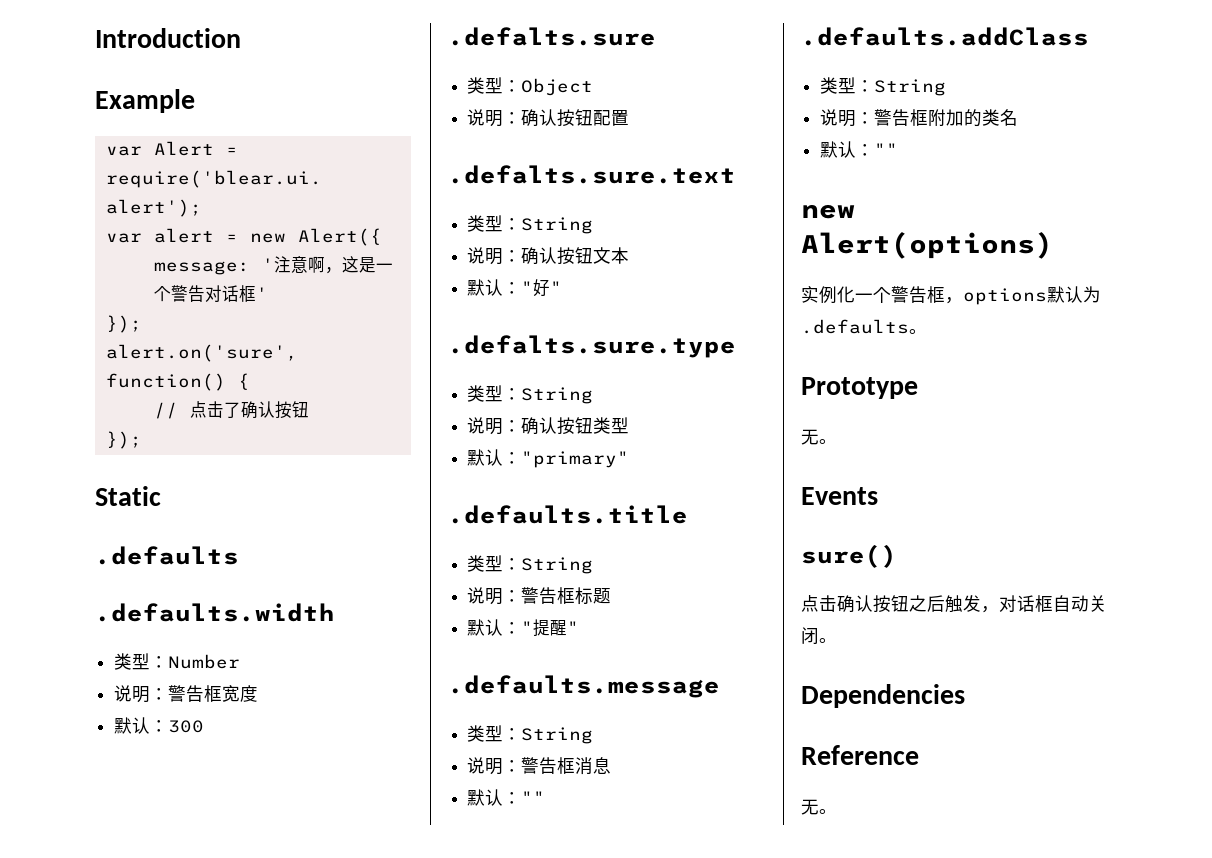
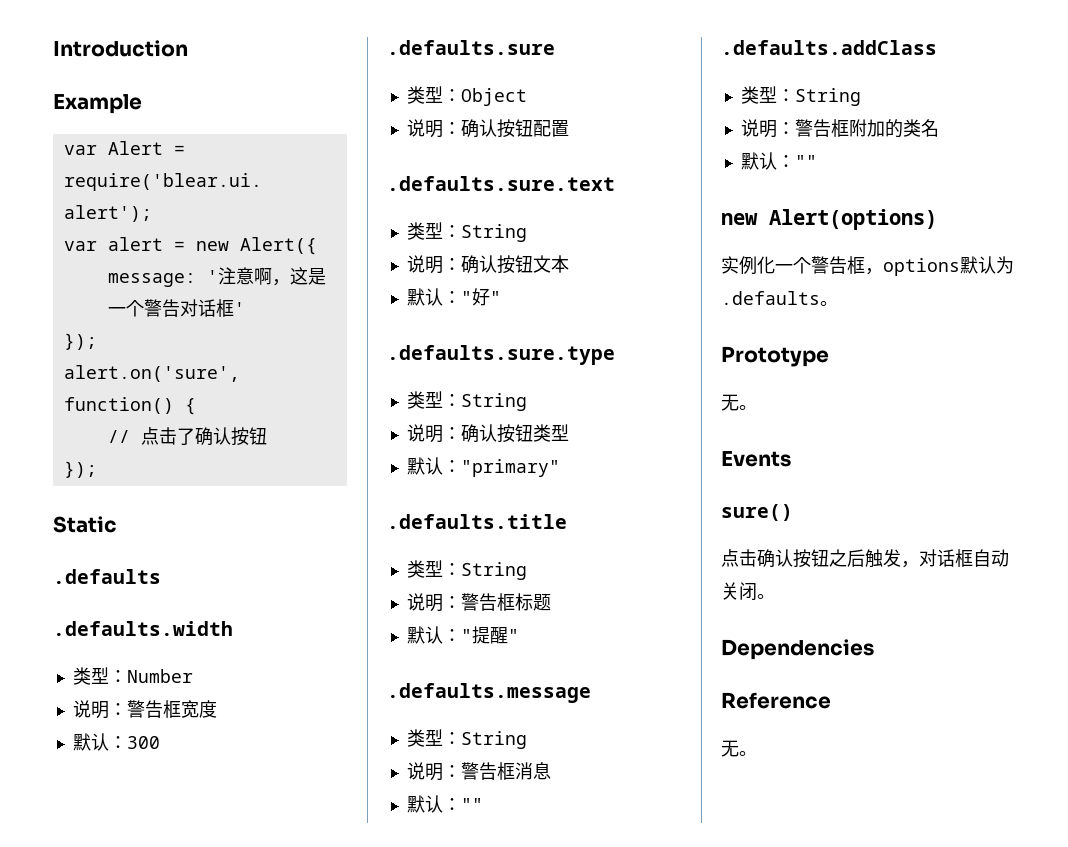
- .defalts.sure
+ .defaults.sure
- .defalts.sure.text
+ .defaults.sure.text
- .defalts.sure.type
+ .defaults.sure.type

